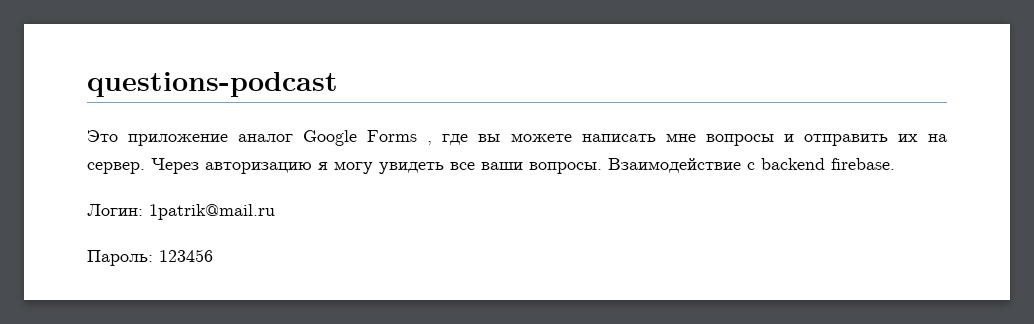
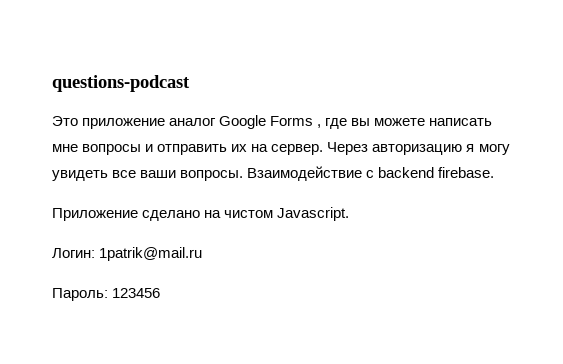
+ Приложение сделано на чистом Javascript.

